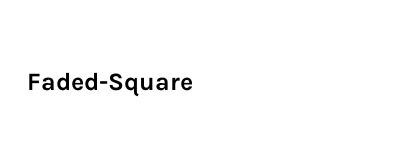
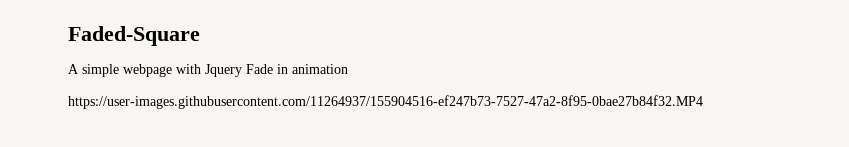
+ A simple webpage with Jquery Fade in animation
+ https://user-images.githubusercontent.com/11264937/155904516-ef247b73-7527-47a2-8f95-0bae27b84f32.MP4

